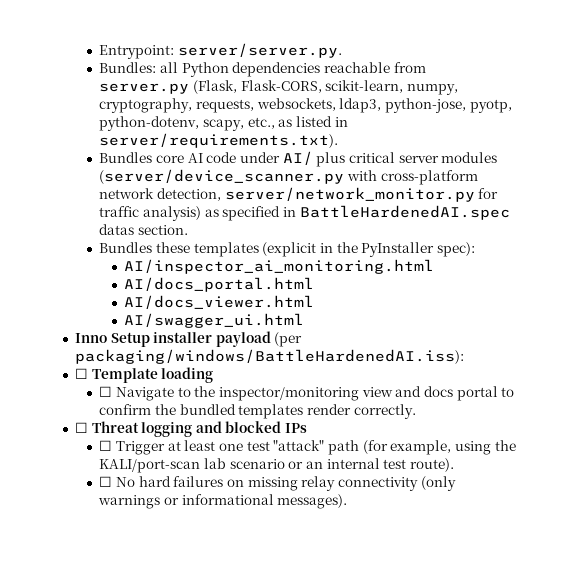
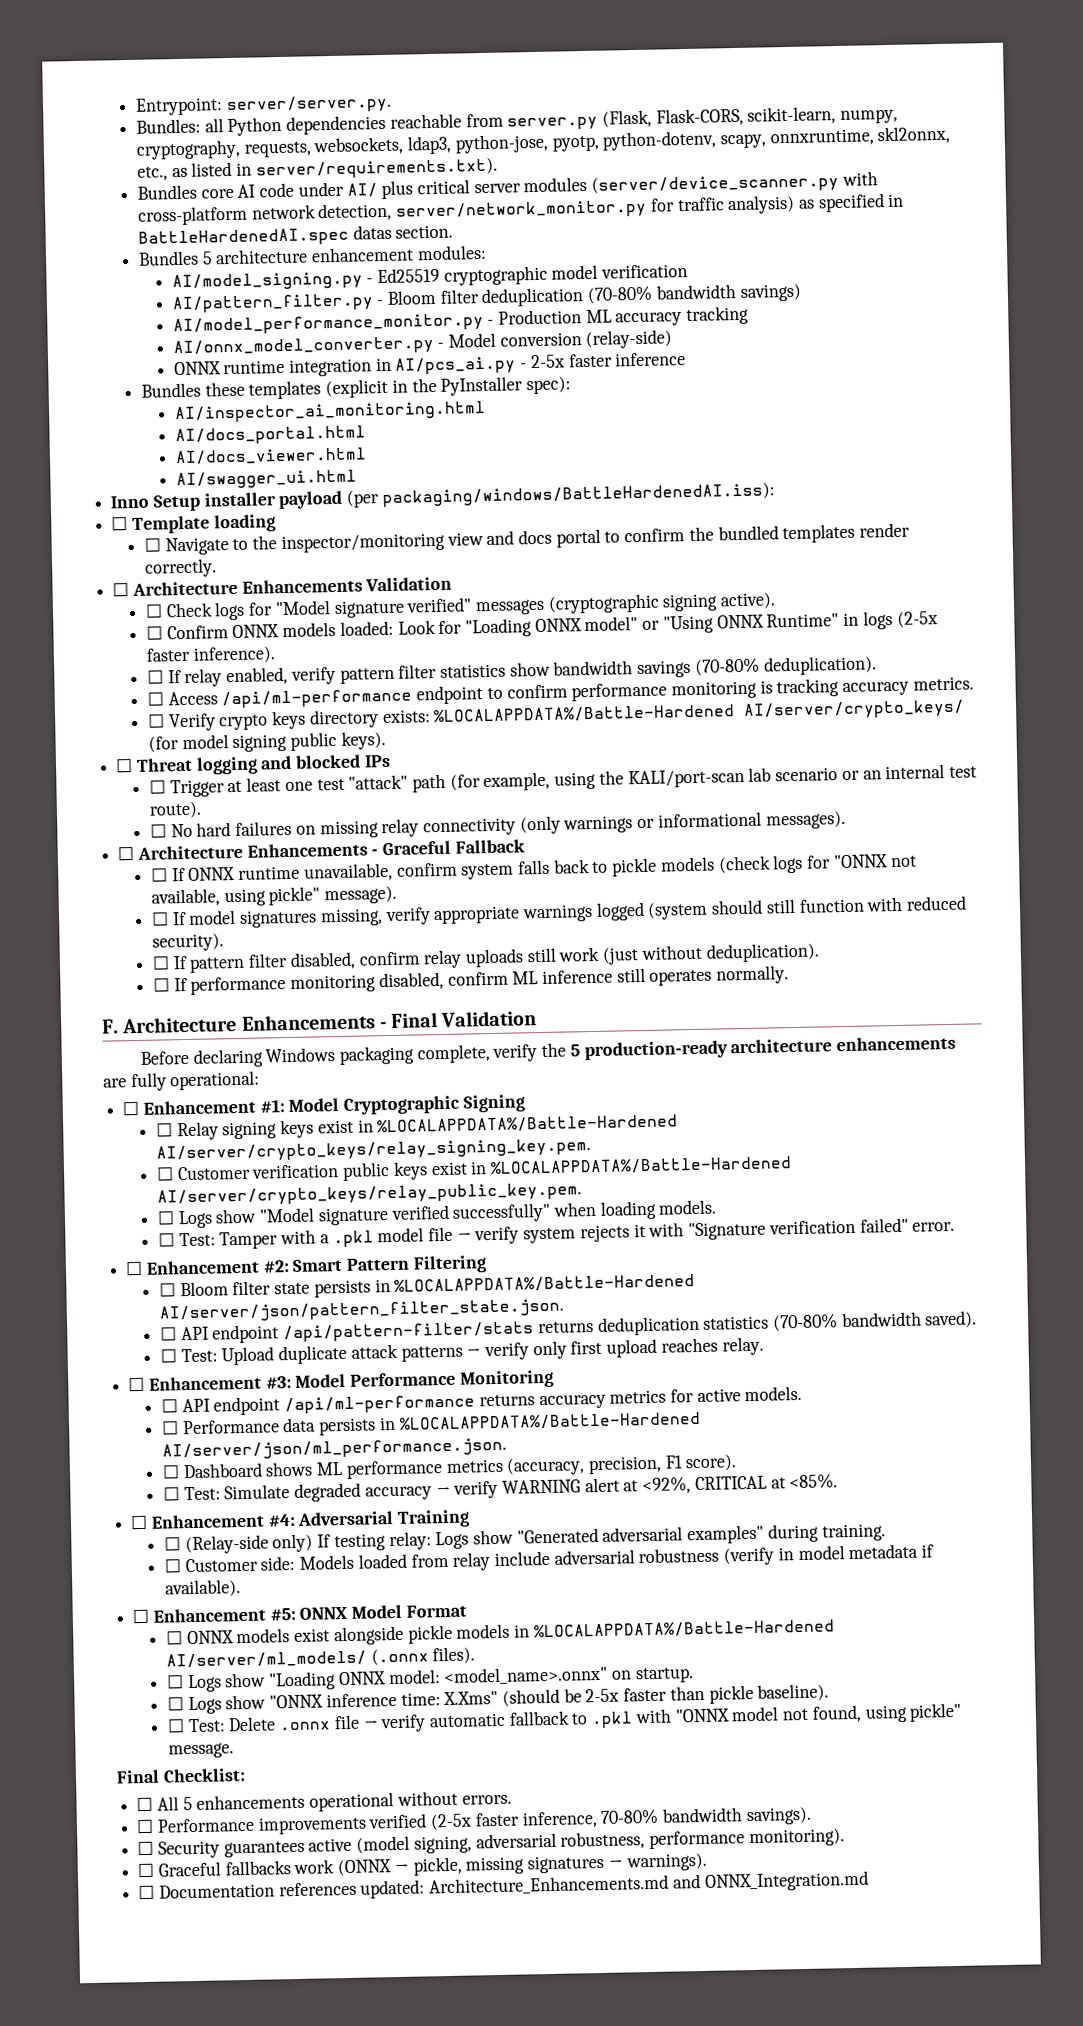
- Bundles: all Python dependencies reachable from server.py (Flask, Flask-CORS, scikit-learn, numpy, cryptography, requests, websockets, ldap3, python-jose, pyotp, python-dotenv, scapy, etc., as listed in server/requirements.txt).
+ Bundles: all Python dependencies reachable from server.py (Flask, Flask-CORS, scikit-learn, numpy, cryptography, requests, websockets, ldap3, python-jose, pyotp, python-dotenv, scapy, onnxruntime, skl2onnx, etc., as listed in server/requirements.txt).
+ Bundles 5 architecture enhancement modules:
+ AI/model_signing.py - Ed25519 cryptographic model verification
+ AI/pattern_filter.py - Bloom filter deduplication (70-80% bandwidth savings)
+ AI/model_performance_monitor.py - Production ML accuracy tracking
+ AI/onnx_model_converter.py - Model conversion (relay-side)
+ ONNX runtime integration in AI/pcs_ai.py - 2-5x faster inference
+ ☐ Architecture Enhancements Validation
+ ☐ Check logs for "Model signature verified" messages (cryptographic signing active).
+ ☐ Confirm ONNX models loaded: Look for "Loading ONNX model" or "Using ONNX Runtime" in logs (2-5x faster inference).
+ ☐ If relay enabled, verify pattern filter statistics show bandwidth savings (70-80% deduplication).
+ ☐ Access /api/ml-performance endpoint to confirm performance monitoring is tracking accuracy metrics.
+ ☐ Verify crypto keys directory exists: %LOCALAPPDATA%/Battle-Hardened AI/server/crypto_keys/ (for model signing public keys).
+ ☐ Architecture Enhancements - Graceful Fallback
+ ☐ If ONNX runtime unavailable, confirm system falls back to pickle models (check logs for "ONNX not available, using pickle" message).
+ ☐ If model signatures missing, verify appropriate warnings logged (system should still function with reduced security).
+ ☐ If pattern filter disabled, confirm relay uploads still work (just without deduplication).
+ ☐ If performance monitoring disabled, confirm ML inference still operates normally.
+ F. Architecture Enhancements - Final Validation
+ Before declaring Windows packaging complete, verify the 5 production-ready architecture enhancements are fully operational:
+ ☐ Enhancement #1: Model Cryptographic Signing
+ ☐ Relay signing keys exist in %LOCALAPPDATA%/Battle-Hardened AI/server/crypto_keys/relay_signing_key.pem.
+ ☐ Customer verification public keys exist in %LOCALAPPDATA%/Battle-Hardened AI/server/crypto_keys/relay_public_key.pem.
+ ☐ Logs show "Model signature verified successfully" when loading models.
+ ☐ Test: Tamper with a .pkl model file → verify system rejects it with "Signature verification failed" error.
+ ☐ Enhancement #2: Smart Pattern Filtering
+ ☐ Bloom filter state persists in %LOCALAPPDATA%/Battle-Hardened AI/server/json/pattern_filter_state.json.
+ ☐ API endpoint /api/pattern-filter/stats returns deduplication statistics (70-80% bandwidth saved).
+ ☐ Test: Upload duplicate attack patterns → verify only first upload reaches relay.
+ ☐ Enhancement #3: Model Performance Monitoring
+ ☐ API endpoint /api/ml-performance returns accuracy metrics for active models.
+ ☐ Performance data persists in %LOCALAPPDATA%/Battle-Hardened AI/server/json/ml_performance.json.
+ ☐ Dashboard shows ML performance metrics (accuracy, precision, F1 score).
+ ☐ Test: Simulate degraded accuracy → verify WARNING alert at <92%, CRITICAL at <85%.
+ ☐ Enhancement #4: Adversarial Training
+ ☐ (Relay-side only) If testing relay: Logs show "Generated adversarial examples" during training.
+ ☐ Customer side: Models loaded from relay include adversarial robustness (verify in model metadata if available).
+ ☐ Enhancement #5: ONNX Model Format
+ ☐ ONNX models exist alongside pickle models in %LOCALAPPDATA%/Battle-Hardened AI/server/ml_models/ (.onnx files).
+ ☐ Logs show "Loading ONNX model: <model_name>.onnx" on startup.
+ ☐ Logs show "ONNX inference time: X.Xms" (should be 2-5x faster than pickle baseline).
+ ☐ Test: Delete .onnx file → verify automatic fallback to .pkl with "ONNX model not found, using pickle" message.
+ Final Checklist:
+ ☐ All 5 enhancements operational without errors.
+ ☐ Performance improvements verified (2-5x faster inference, 70-80% bandwidth savings).
+ ☐ Security guarantees active (model signing, adversarial robustness, performance monitoring).
+ ☐ Graceful fallbacks work (ONNX → pickle, missing signatures → warnings).
+ ☐ Documentation references updated: Architecture_Enhancements.md and ONNX_Integration.md

